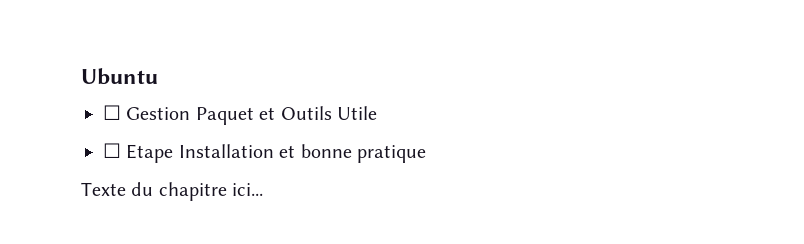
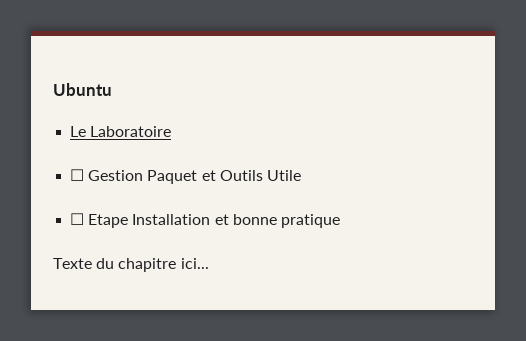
+ Le Laboratoire

